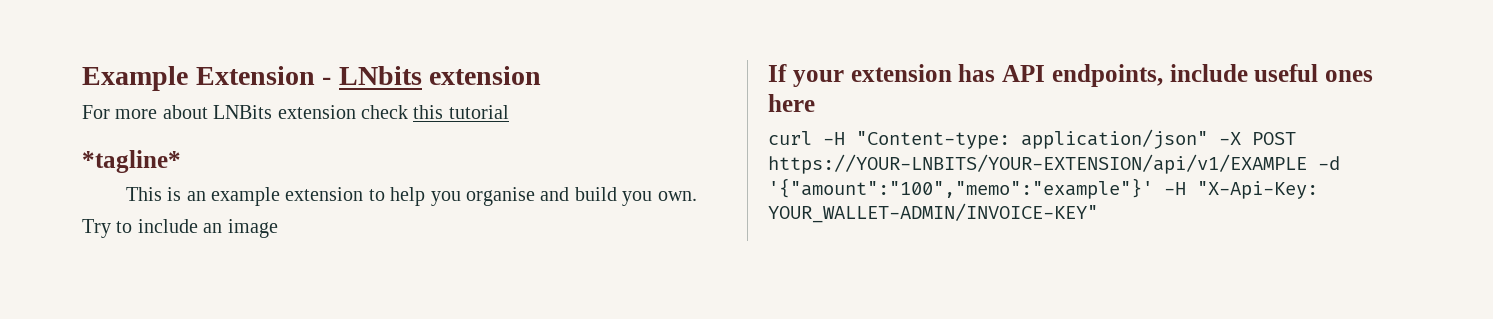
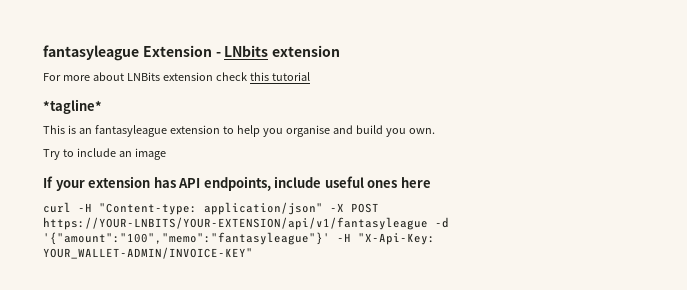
- Example Extension - LNbits extension
+ fantasyleague Extension - LNbits extension
- This is an example extension to help you organise and build you own.
+ This is an fantasyleague extension to help you organise and build you own.
- curl -H "Content-type: application/json" -X POST https://YOUR-LNBITS/YOUR-EXTENSION/api/v1/EXAMPLE -d '{"amount":"100","memo":"example"}' -H "X-Api-Key: YOUR_WALLET-ADMIN/INVOICE-KEY"
+ curl -H "Content-type: application/json" -X POST https://YOUR-LNBITS/YOUR-EXTENSION/api/v1/fantasyleague -d '{"amount":"100","memo":"fantasyleague"}' -H "X-Api-Key: YOUR_WALLET-ADMIN/INVOICE-KEY"

